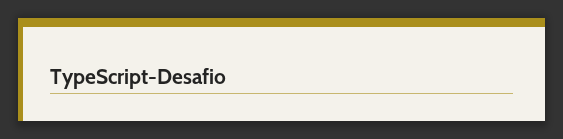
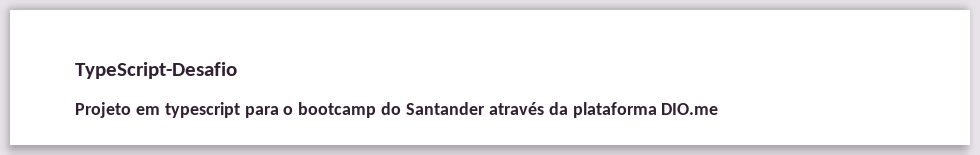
+ Projeto em typescript para o bootcamp do Santander através da plataforma DIO.me

